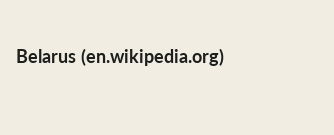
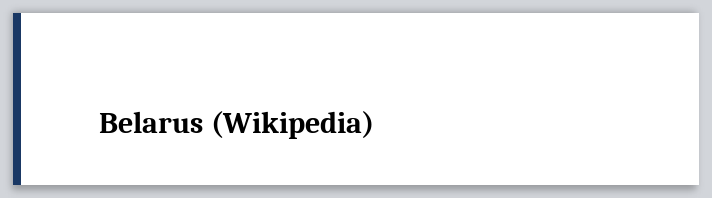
- Belarus (en.wikipedia.org)
+ Belarus (Wikipedia)

